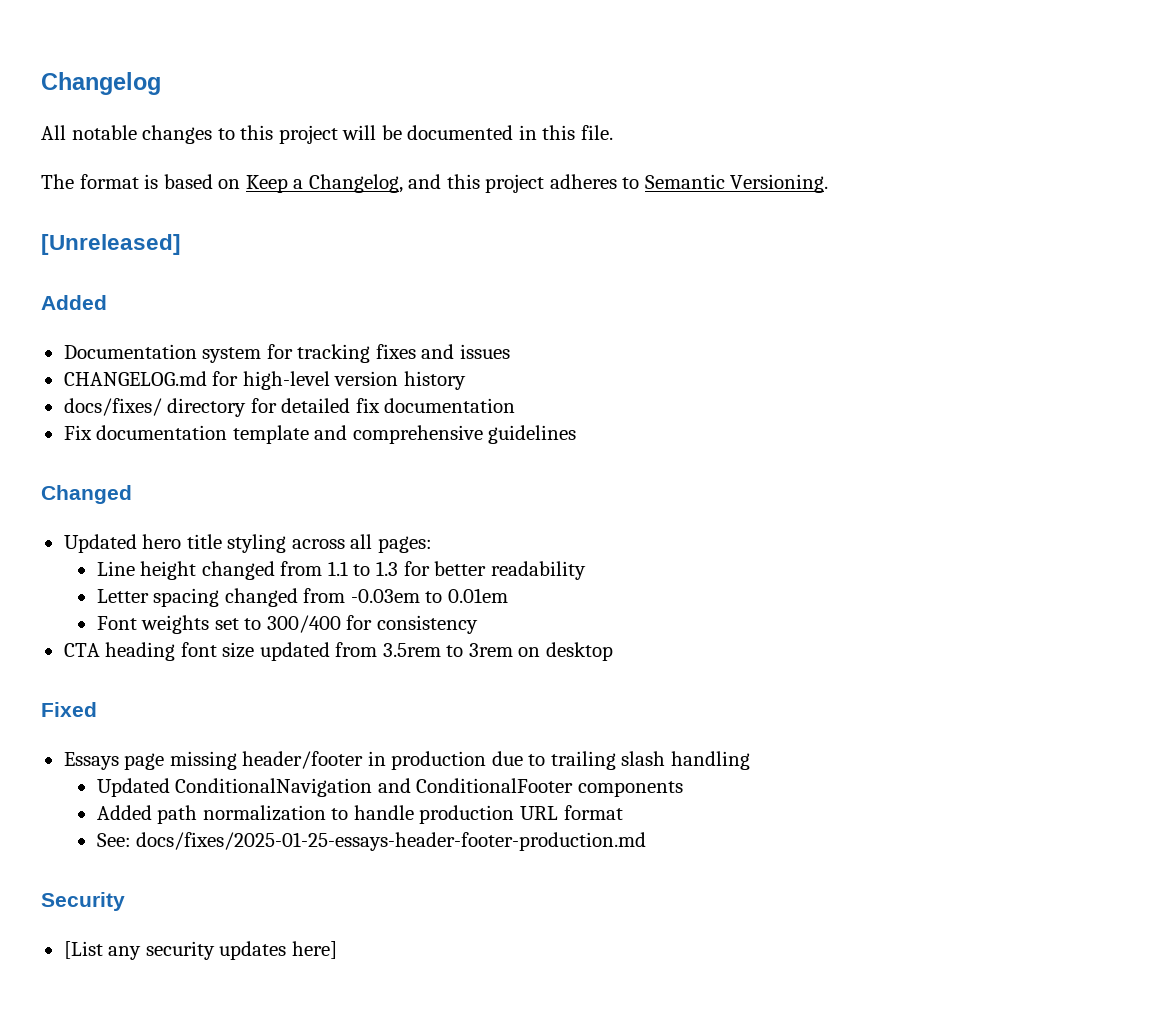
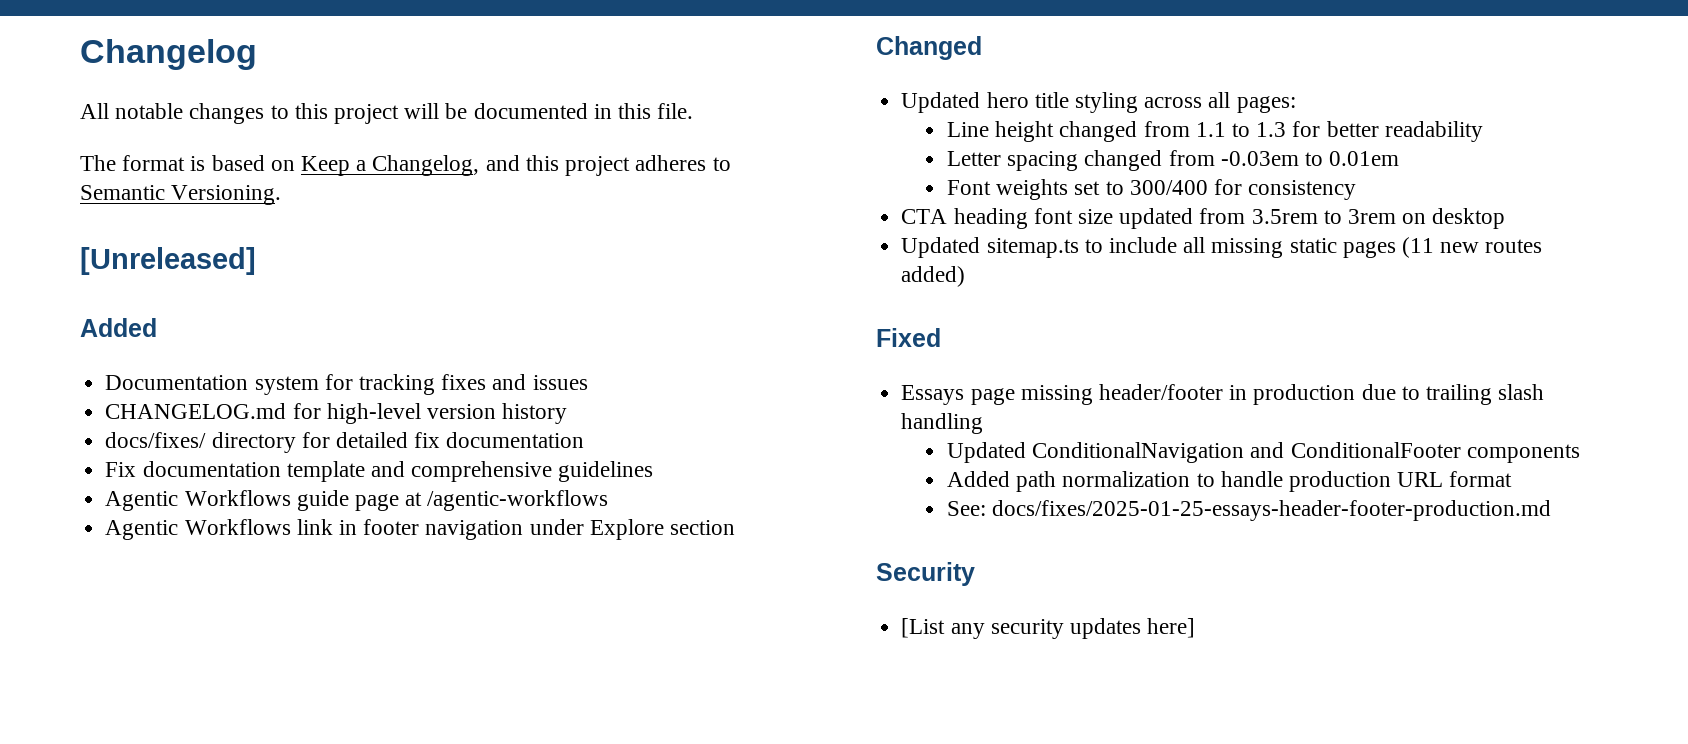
+ Agentic Workflows guide page at /agentic-workflows
+ Agentic Workflows link in footer navigation under Explore section
+ Updated sitemap.ts to include all missing static pages (11 new routes added)

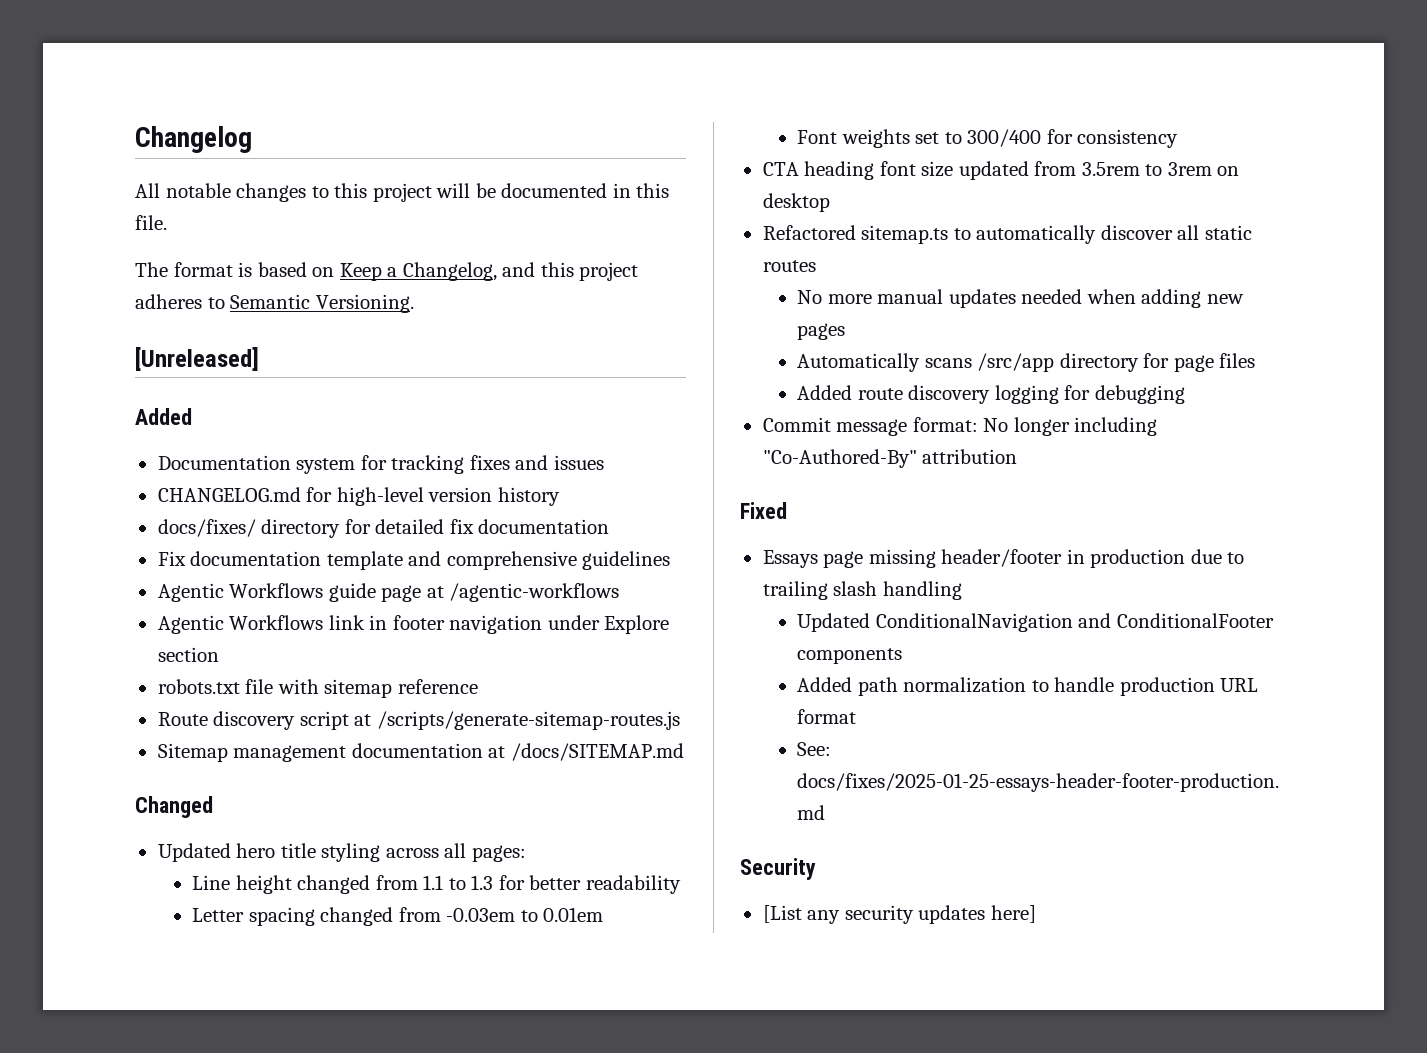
+ robots.txt file with sitemap reference
+ Route discovery script at /scripts/generate-sitemap-routes.js
+ Sitemap management documentation at /docs/SITEMAP.md
- Updated sitemap.ts to include all missing static pages (11 new routes added)
+ Refactored sitemap.ts to automatically discover all static routes
+ No more manual updates needed when adding new pages
+ Automatically scans /src/app directory for page files
+ Added route discovery logging for debugging
+ Commit message format: No longer including "Co-Authored-By" attribution

